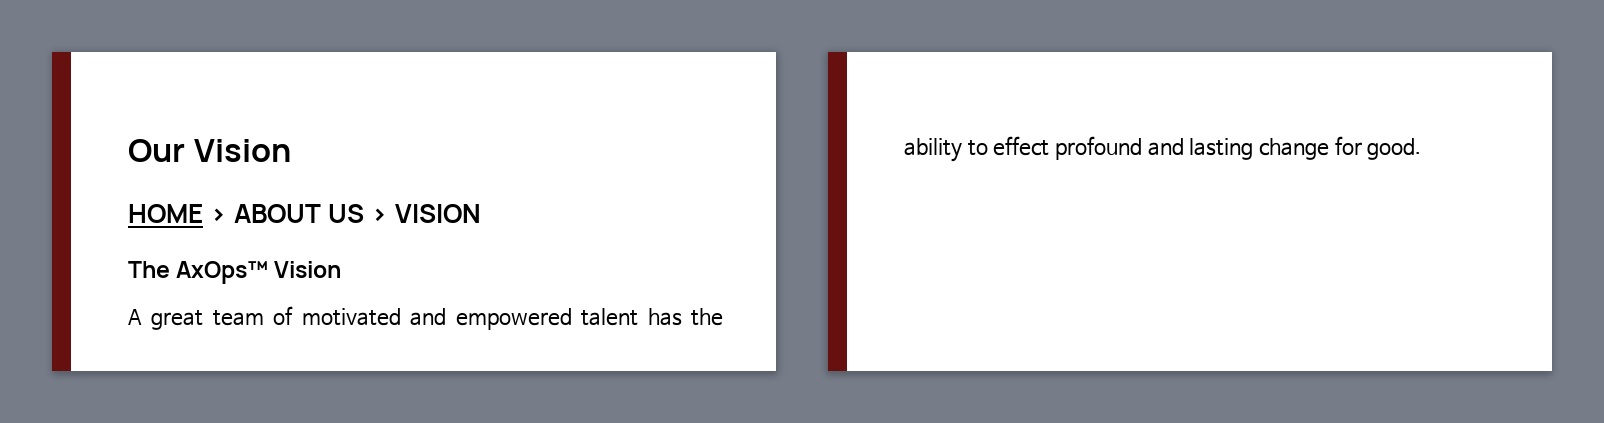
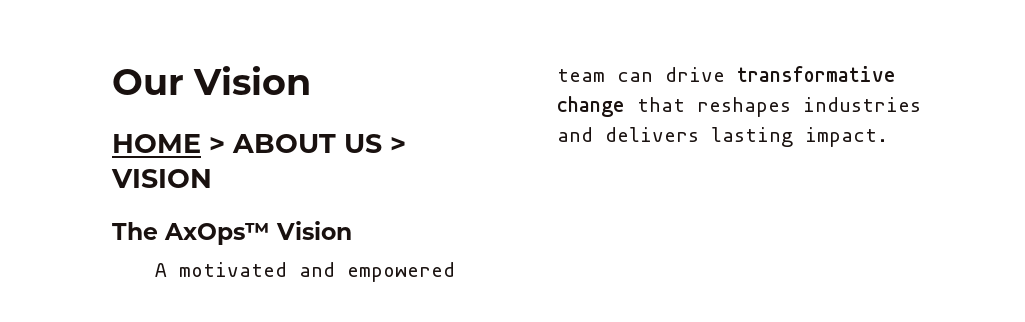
- A great team of motivated and empowered talent has the ability to effect profound and lasting change for good.
+ A motivated and empowered team can drive transformative change that reshapes industries and delivers lasting impact.

